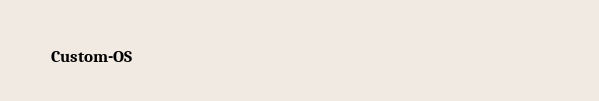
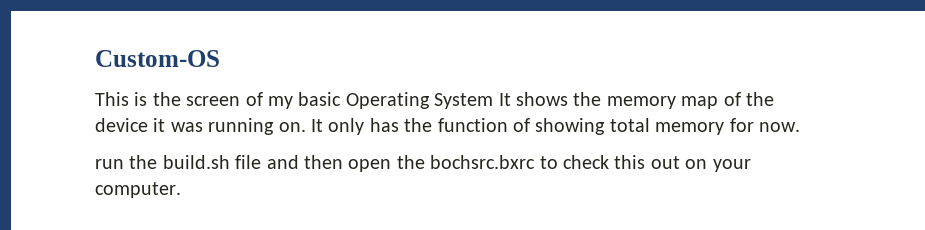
+ This is the screen of my basic Operating System It shows the memory map of the device it was running on. It only has the function of showing total memory for now.
+ run the build.sh file and then open the bochsrc.bxrc to check this out on your computer.

